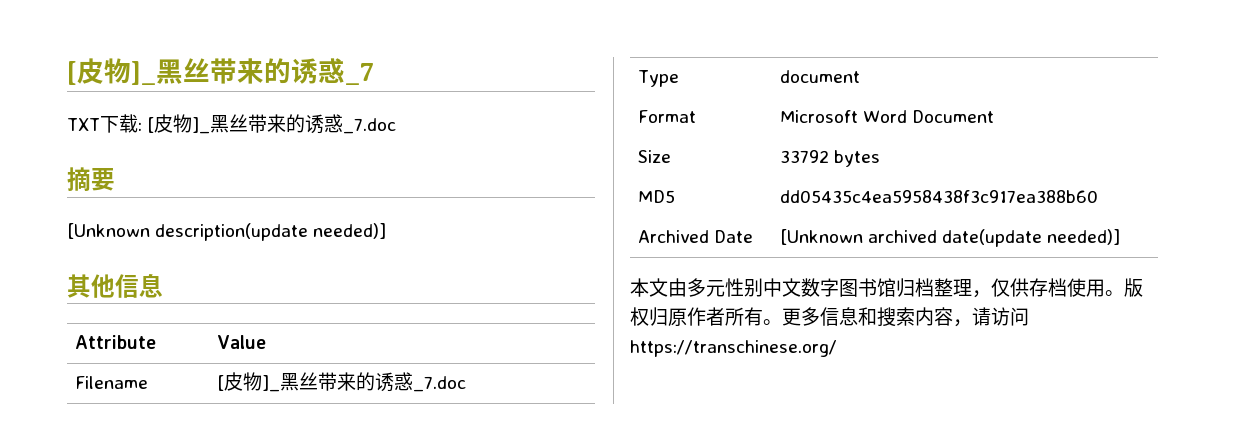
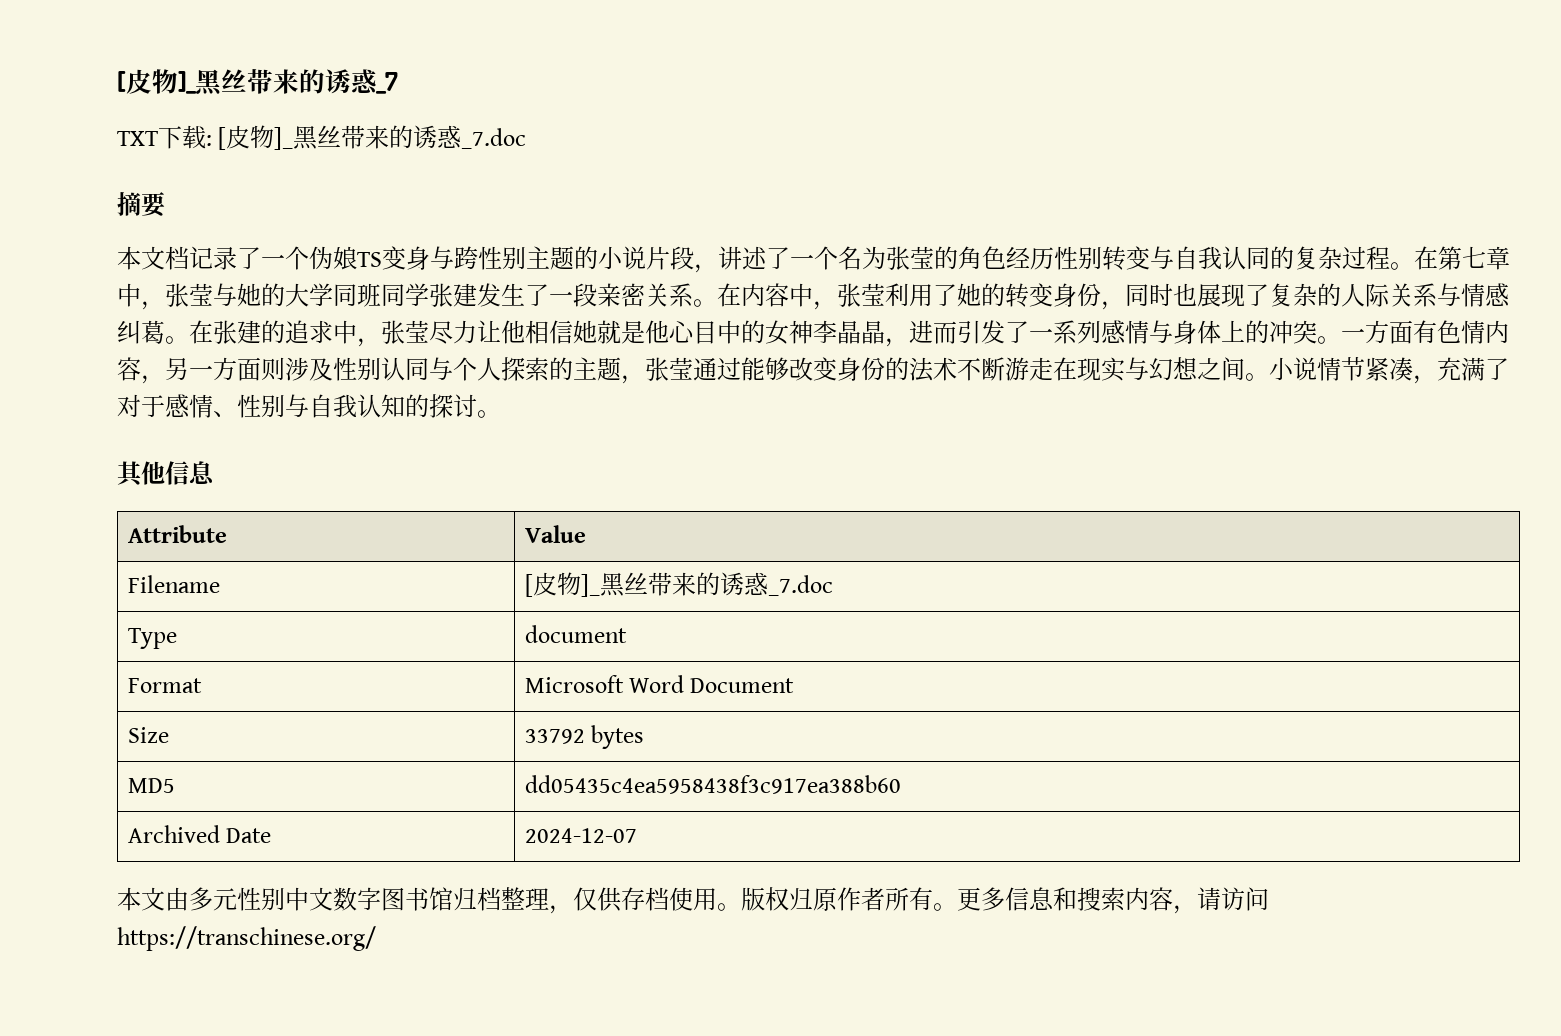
- [Unknown description(update needed)]
+ 本文档记录了一个伪娘TS变身与跨性别主题的小说片段，讲述了一个名为张莹的角色经历性别转变与自我认同的复杂过程。在第七章中，张莹与她的大学同班同学张建发生了一段亲密关系。在内容中，张莹利用了她的转变身份，同时也展现了复杂的人际关系与情感纠葛。在张建的追求中，张莹尽力让他相信她就是他心目中的女神李晶晶，进而引发了一系列感情与身体上的冲突。一方面有色情内容，另一方面则涉及性别认同与个人探索的主题，张莹通过能够改变身份的法术不断游走在现实与幻想之间。小说情节紧凑，充满了对于感情、性别与自我认知的探讨。
- Archived Date | [Unknown archived date(update needed)]
+ Archived Date | 2024-12-07

